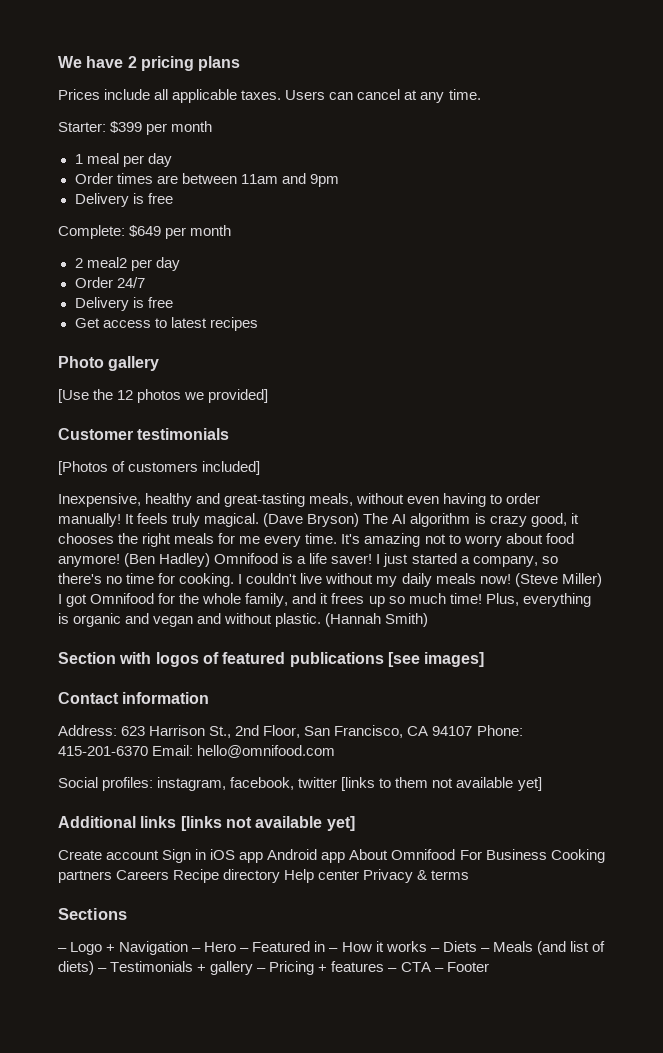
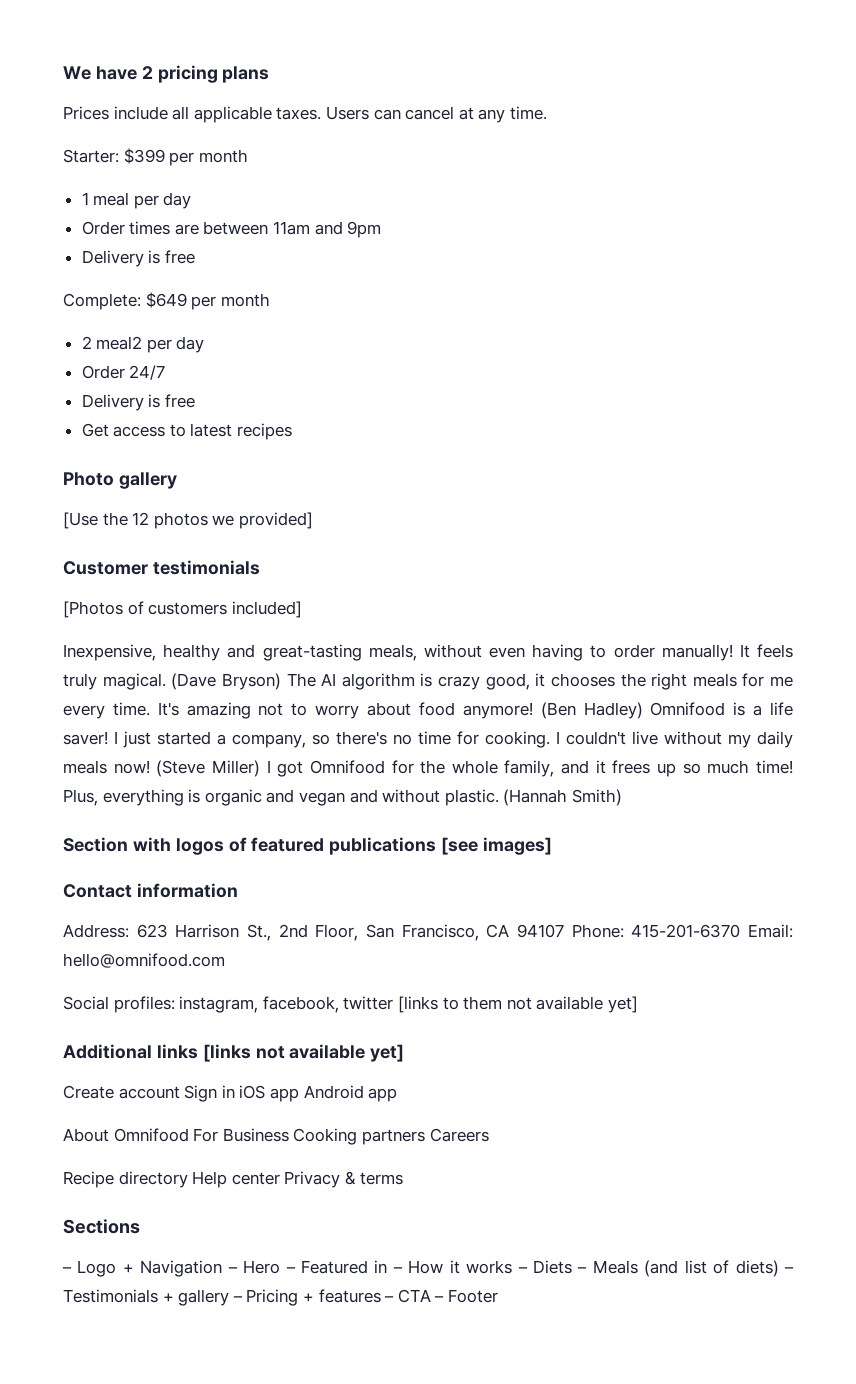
- Create account Sign in iOS app Android app About Omnifood For Business Cooking partners Careers Recipe directory Help center Privacy & terms
+ Create account Sign in iOS app Android app
+ About Omnifood For Business Cooking partners Careers
+ Recipe directory Help center Privacy & terms

